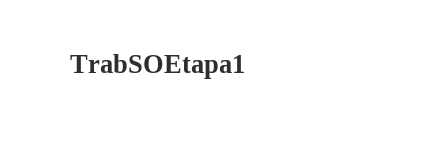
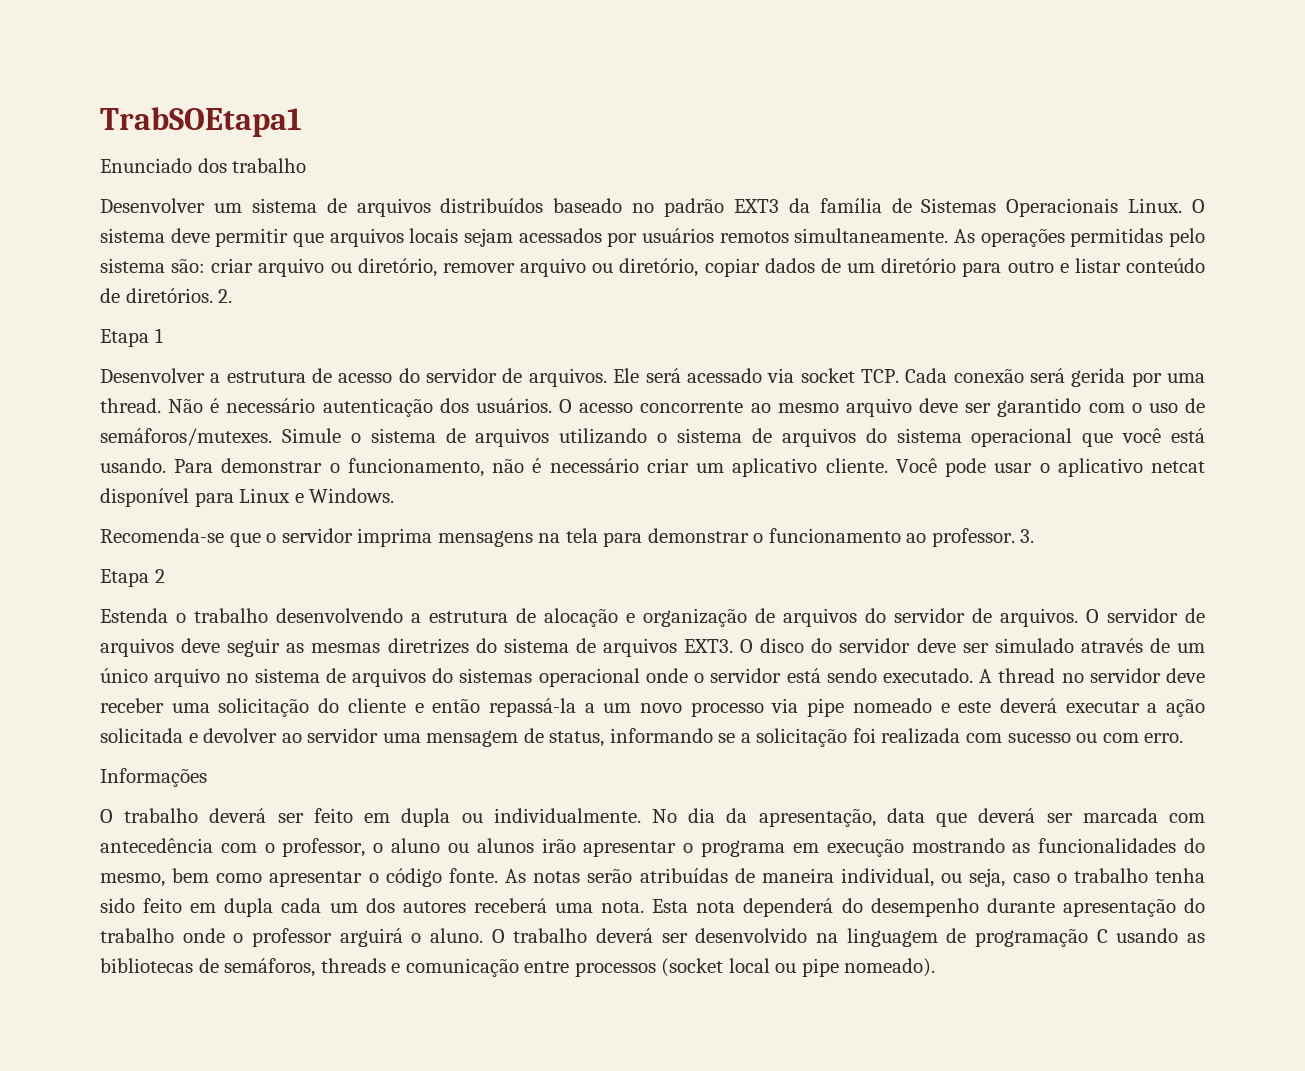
+ Enunciado dos trabalho
+ Desenvolver um sistema de arquivos distribuídos baseado no padrão EXT3 da família de Sistemas Operacionais Linux. O sistema deve permitir que arquivos locais sejam acessados por usuários remotos simultaneamente. As operações permitidas pelo sistema são: criar arquivo ou diretório, remover arquivo ou diretório, copiar dados de um diretório para outro e listar conteúdo de diretórios. 2.
+ Etapa 1
+ Desenvolver a estrutura de acesso do servidor de arquivos. Ele será acessado via socket TCP. Cada conexão será gerida por uma thread. Não é necessário autenticação dos usuários. O acesso concorrente ao mesmo arquivo deve ser garantido com o uso de semáforos/mutexes. Simule o sistema de arquivos utilizando o sistema de arquivos do sistema operacional que você está usando. Para demonstrar o funcionamento, não é necessário criar um aplicativo cliente. Você pode usar o aplicativo netcat disponível para Linux e Windows.
+ Recomenda-se que o servidor imprima mensagens na tela para demonstrar o funcionamento ao professor. 3.
+ Etapa 2
+ Estenda o trabalho desenvolvendo a estrutura de alocação e organização de arquivos do servidor de arquivos. O servidor de arquivos deve seguir as mesmas diretrizes do sistema de arquivos EXT3. O disco do servidor deve ser simulado através de um único arquivo no sistema de arquivos do sistemas operacional onde o servidor está sendo executado. A thread no servidor deve receber uma solicitação do cliente e então repassá-la a um novo processo via pipe nomeado e este deverá executar a ação solicitada e devolver ao servidor uma mensagem de status, informando se a solicitação foi realizada com sucesso ou com erro.
+ Informações
+ O trabalho deverá ser feito em dupla ou individualmente. No dia da apresentação, data que deverá ser marcada com antecedência com o professor, o aluno ou alunos irão apresentar o programa em execução mostrando as funcionalidades do mesmo, bem como apresentar o código fonte. As notas serão atribuídas de maneira individual, ou seja, caso o trabalho tenha sido feito em dupla cada um dos autores receberá uma nota. Esta nota dependerá do desempenho durante apresentação do trabalho onde o professor arguirá o aluno. O trabalho deverá ser desenvolvido na linguagem de programação C usando as bibliotecas de semáforos, threads e comunicação entre processos (socket local ou pipe nomeado).

